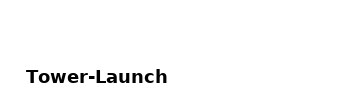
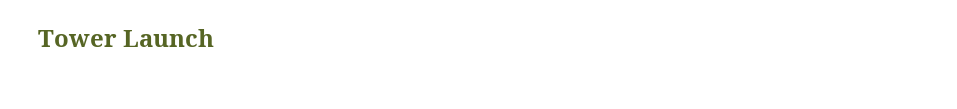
- Tower-Launch
+ Tower Launch

